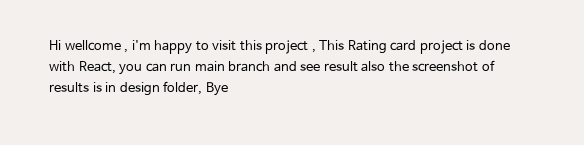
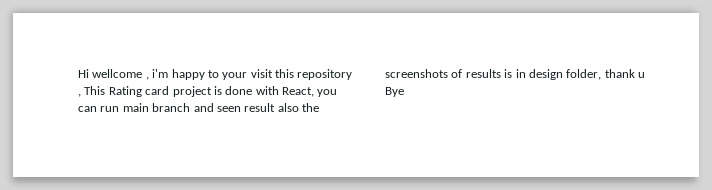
- Hi wellcome , i'm happy to visit this project , This Rating card project is done with React, you can run main branch and see result also the screenshot of results is in design folder, Bye
+ Hi wellcome , i'm happy to your visit this repository , This Rating card project is done with React, you can run main branch and seen result also the screenshots of results is in design folder, thank u Bye

